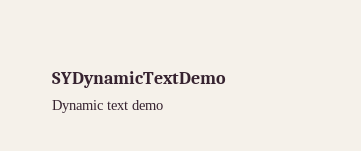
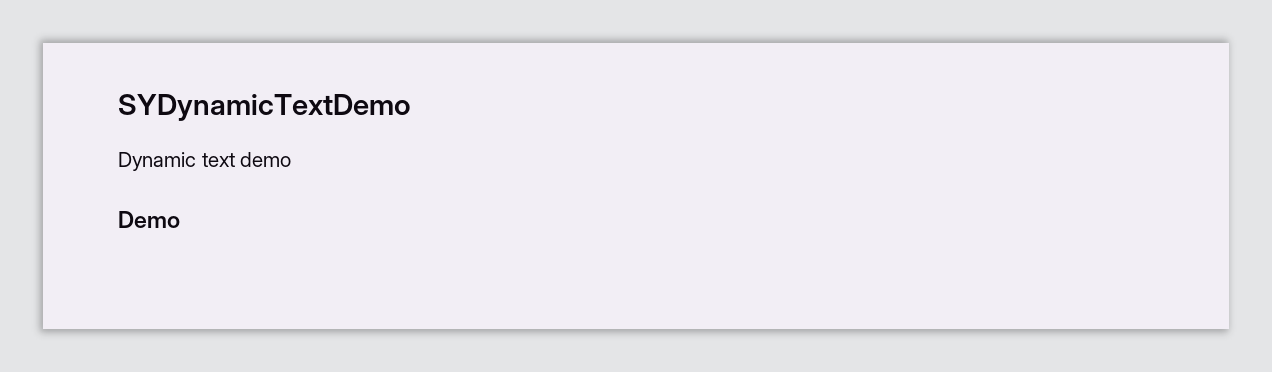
+ Demo

